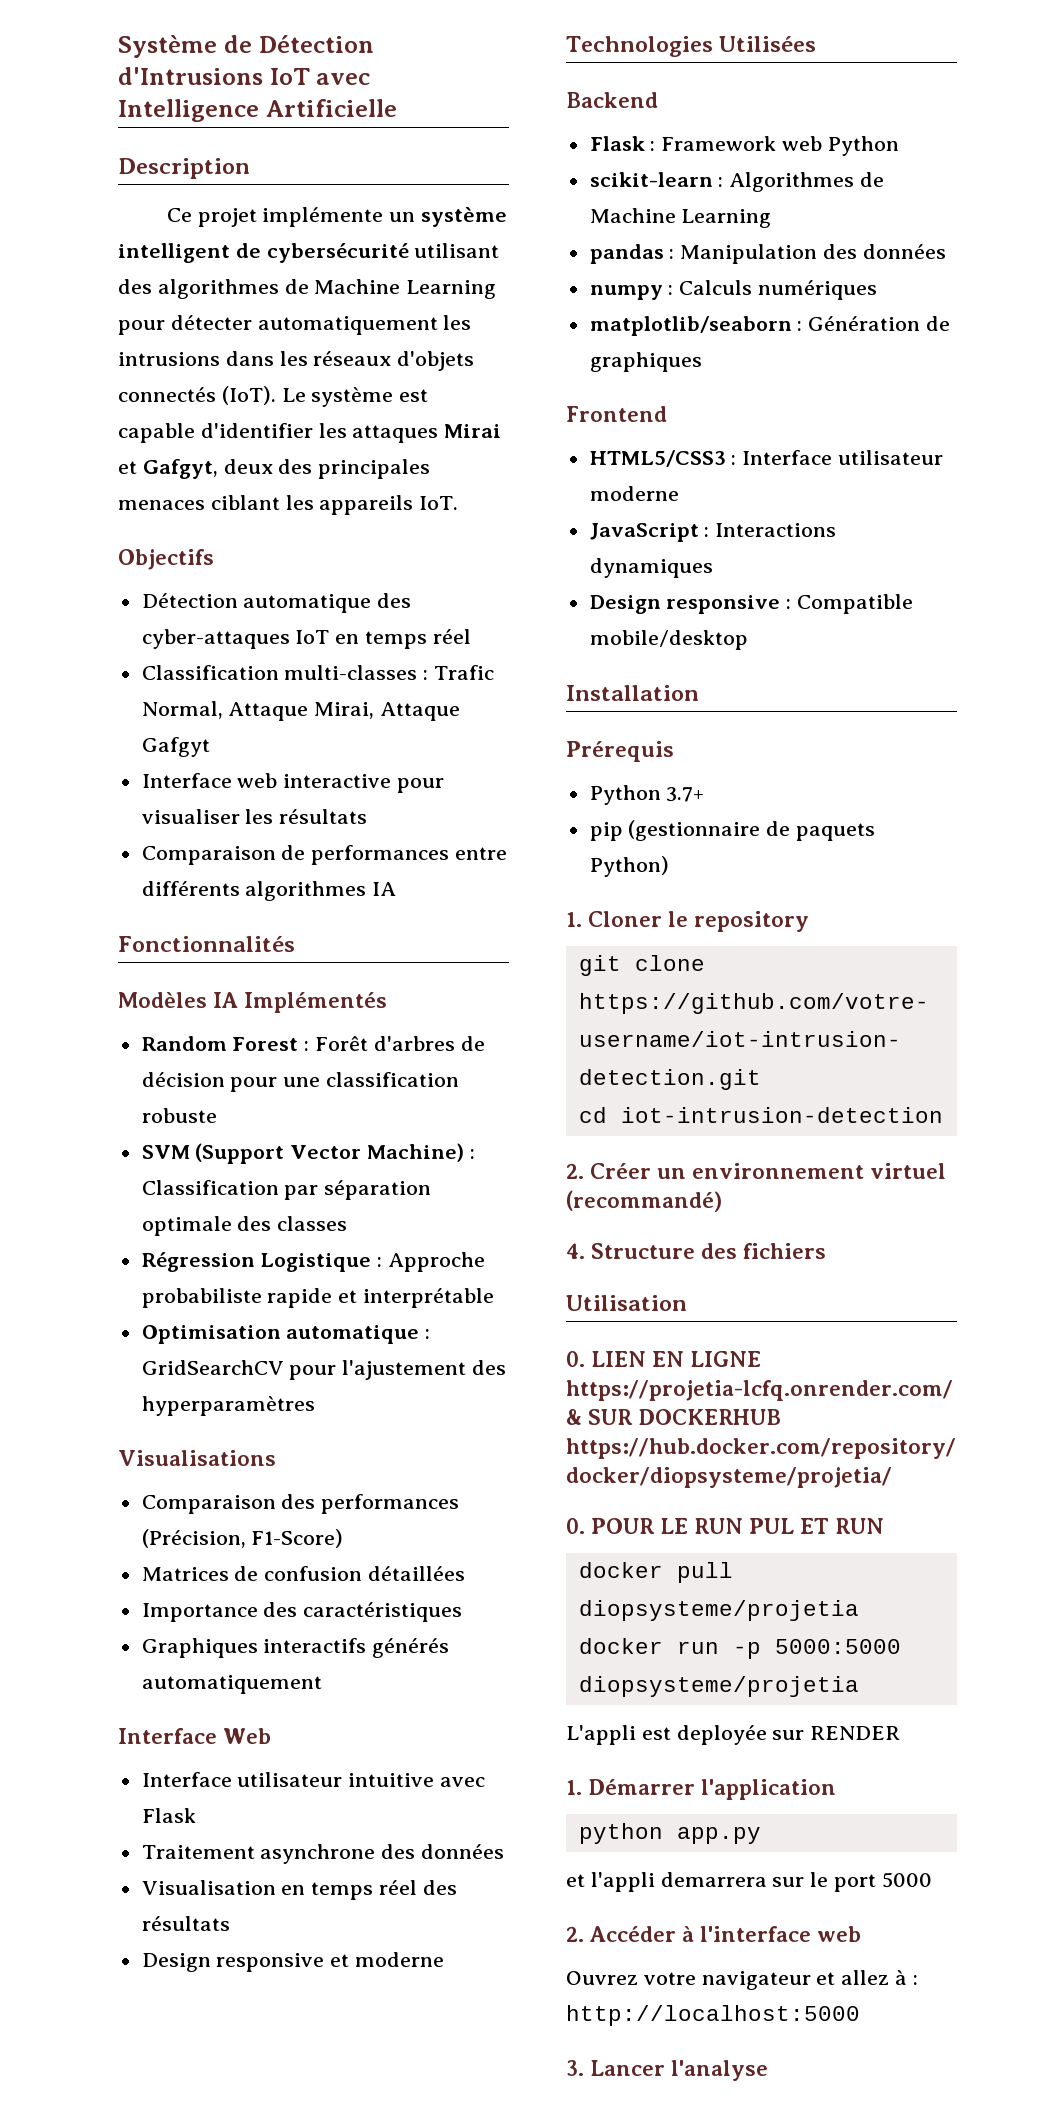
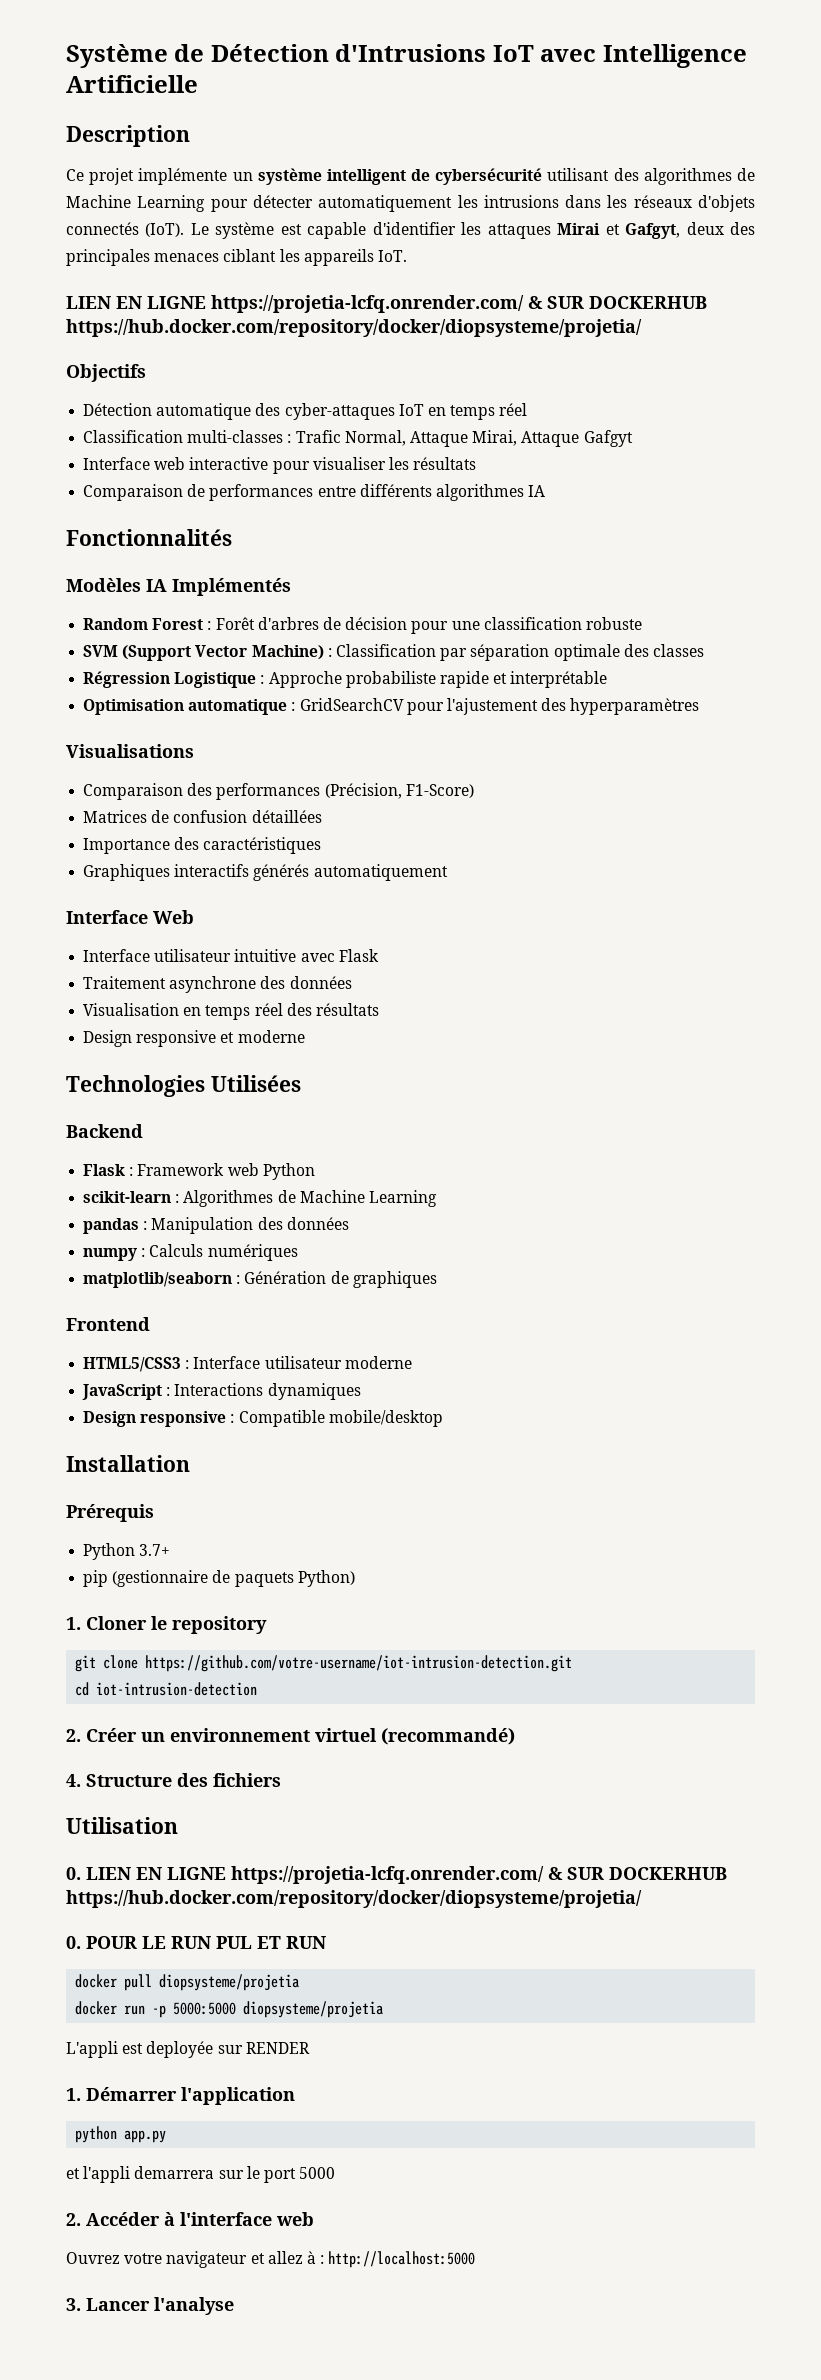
  Le système est capable d'identifier les attaques Mirai et Gafgyt, deux des principales menaces ciblant les appareils IoT.
+ LIEN EN LIGNE https://projetia-lcfq.onrender.com/ & SUR DOCKERHUB https://hub.docker.com/repository/docker/diopsysteme/projetia/

